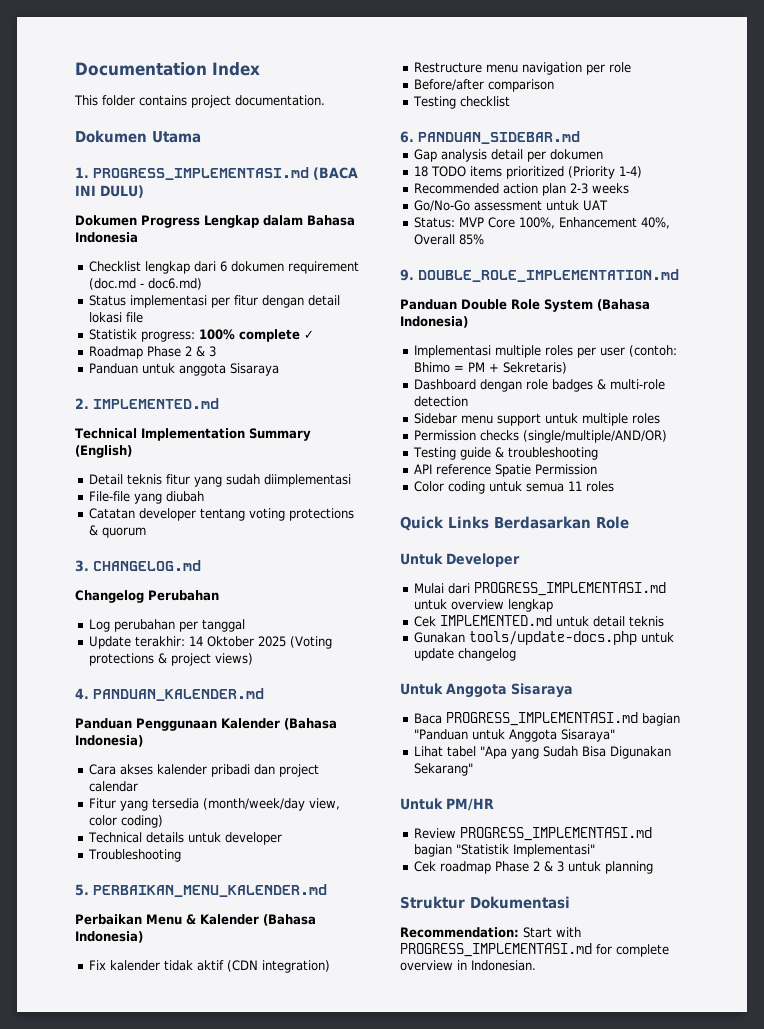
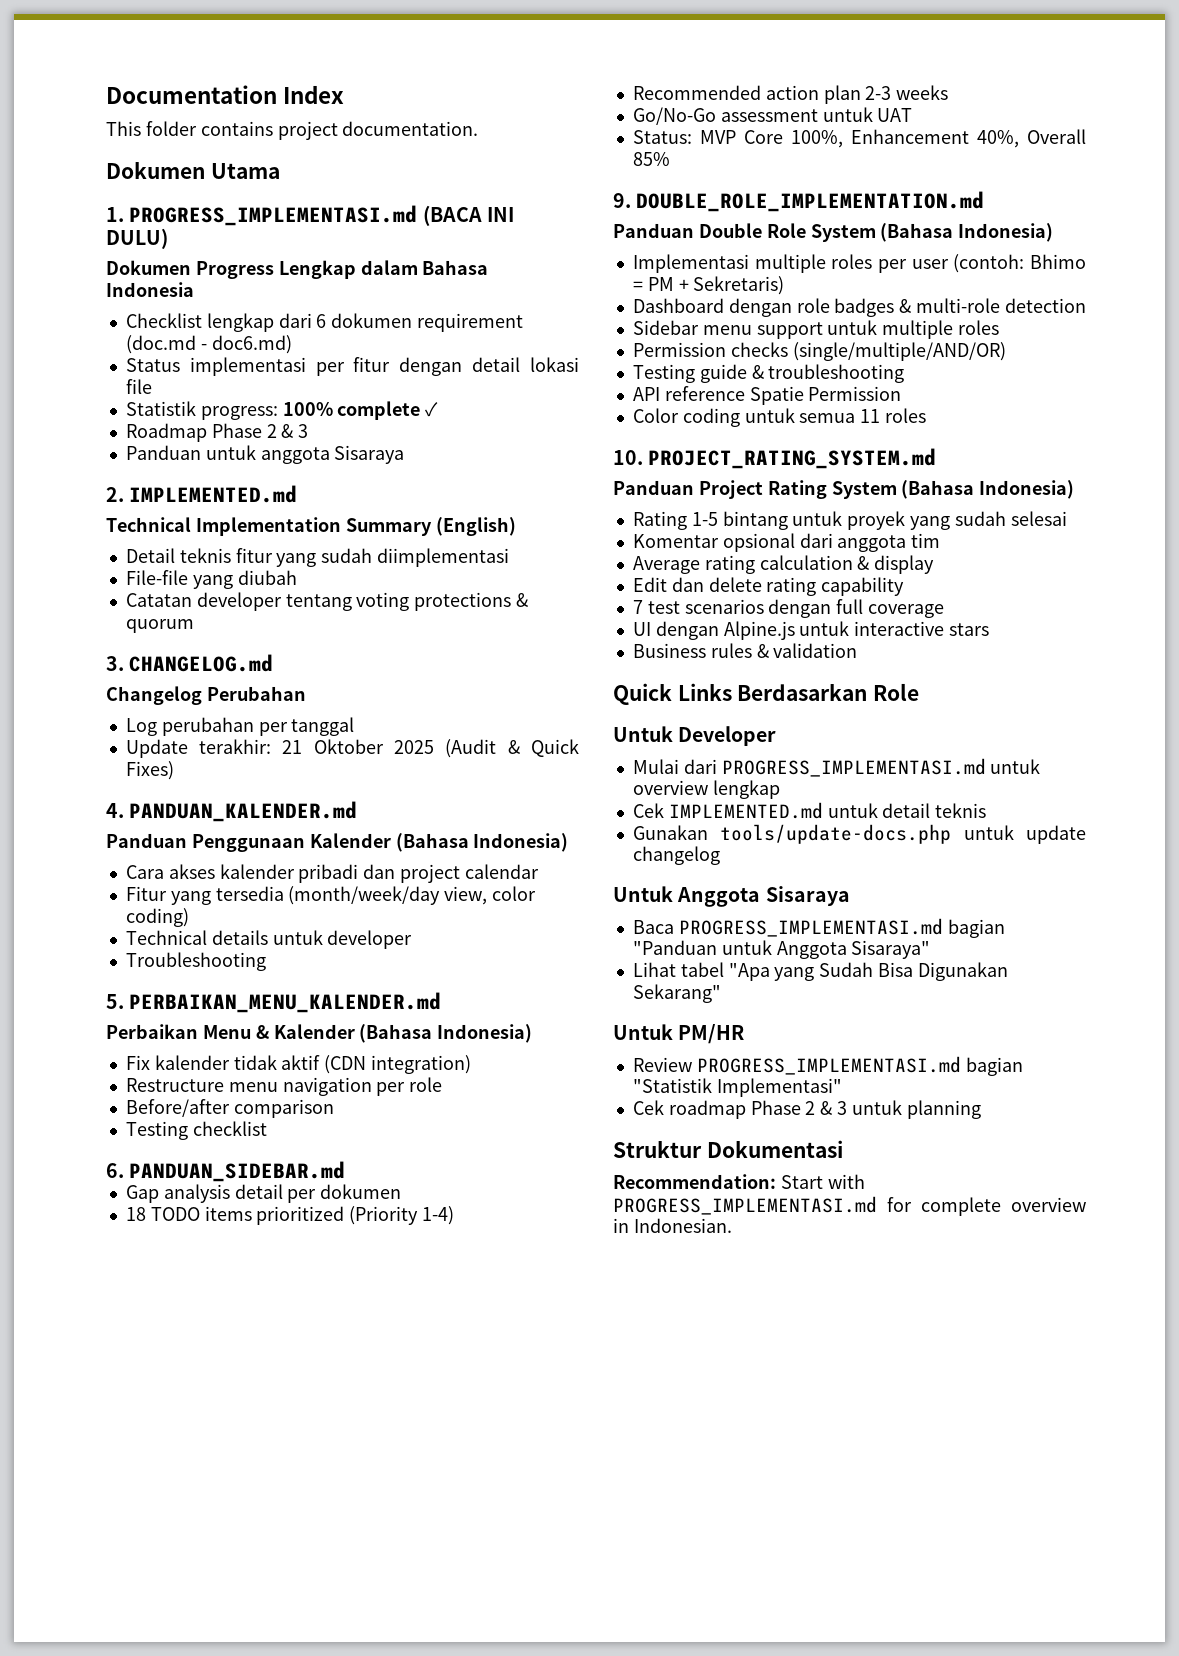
- Update terakhir: 14 Oktober 2025 (Voting protections & project views)
+ Update terakhir: 21 Oktober 2025 (Audit & Quick Fixes)
+ 10. PROJECT_RATING_SYSTEM.md
+ Panduan Project Rating System (Bahasa Indonesia)
+ Rating 1-5 bintang untuk proyek yang sudah selesai
+ Komentar opsional dari anggota tim
+ Average rating calculation & display
+ Edit dan delete rating capability
+ 7 test scenarios dengan full coverage
+ UI dengan Alpine.js untuk interactive stars
+ Business rules & validation

